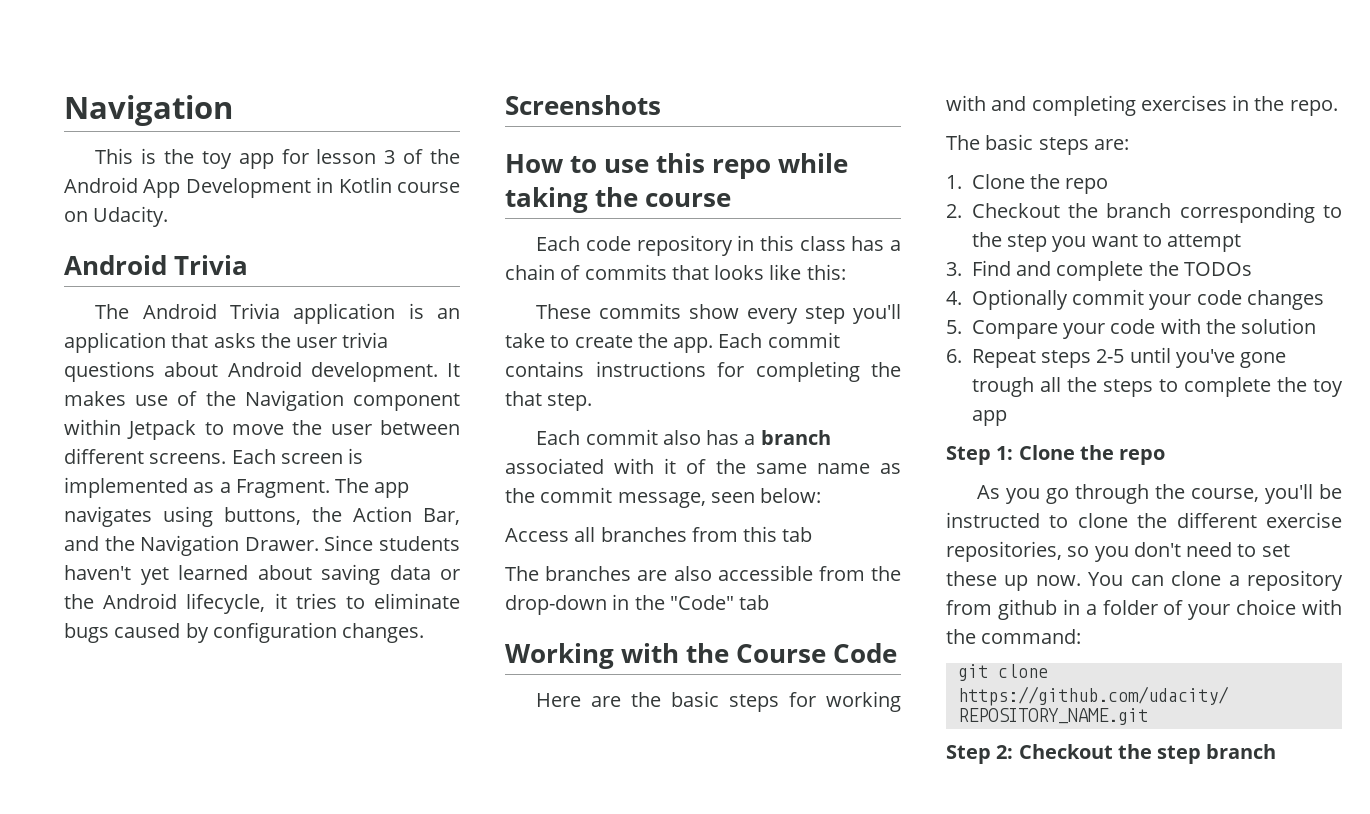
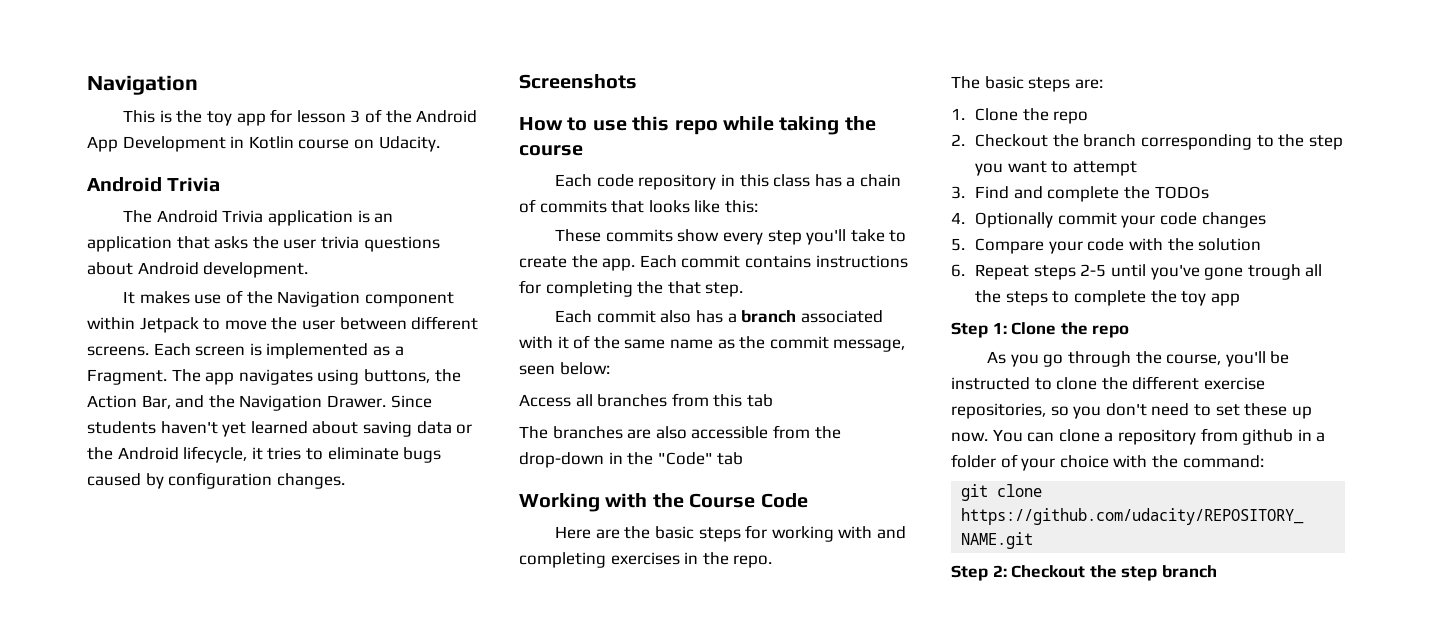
- The Android Trivia application is an application that asks the user trivia questions about Android development. It makes use of the Navigation component within Jetpack to move the user between different screens.
+ The Android Trivia application is an application that asks the user trivia questions about Android development.
+ It makes use of the Navigation component within Jetpack to move the user between different screens.

